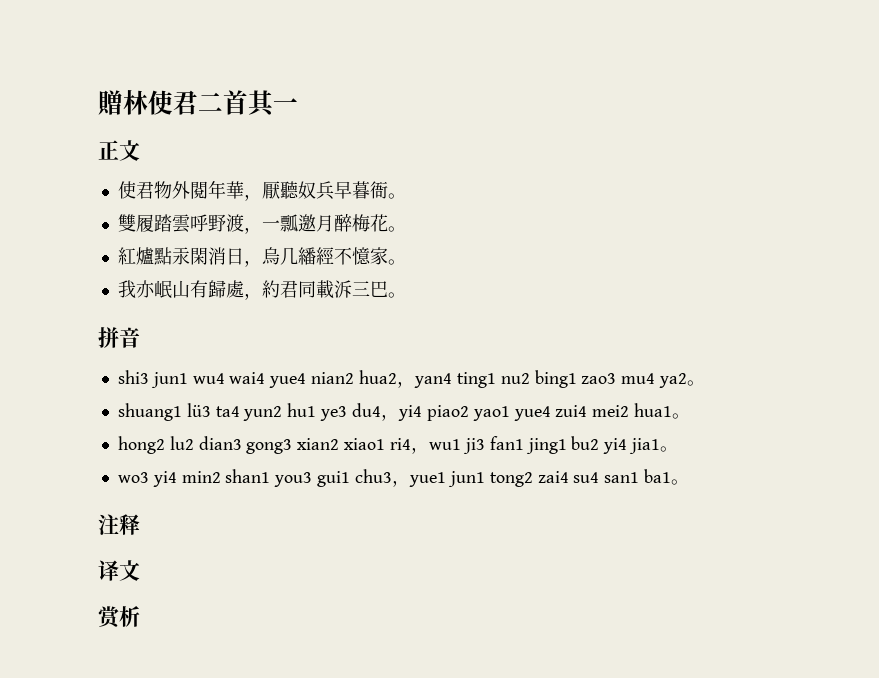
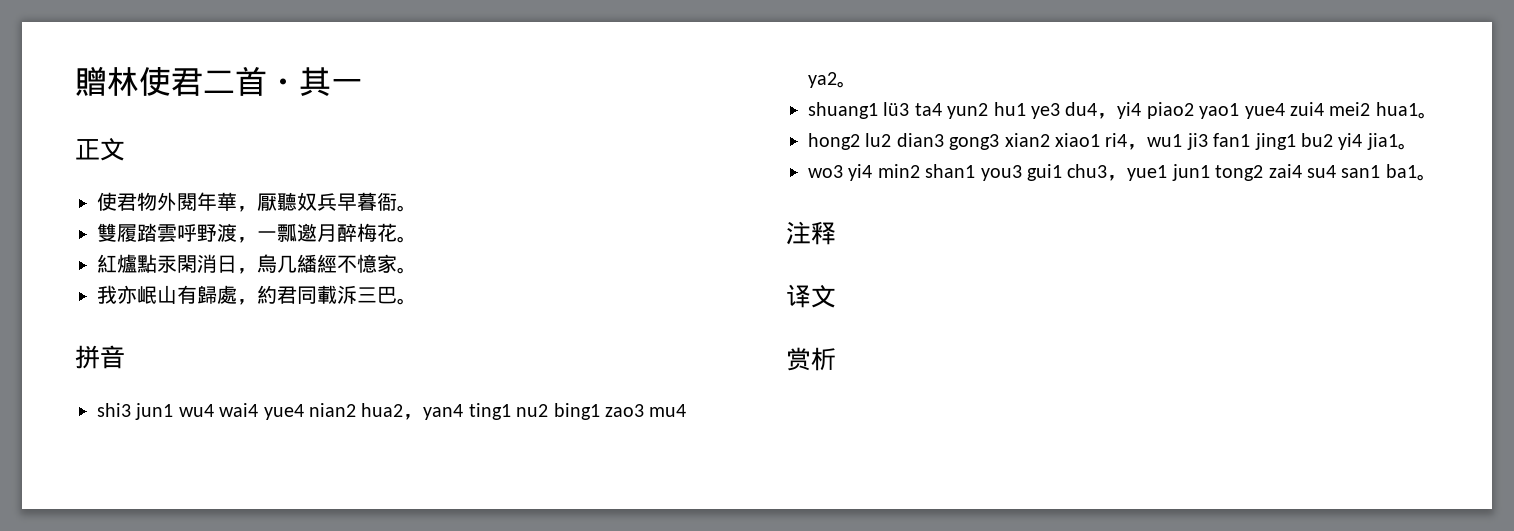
- 贈林使君二首其一
+ 贈林使君二首・其一

